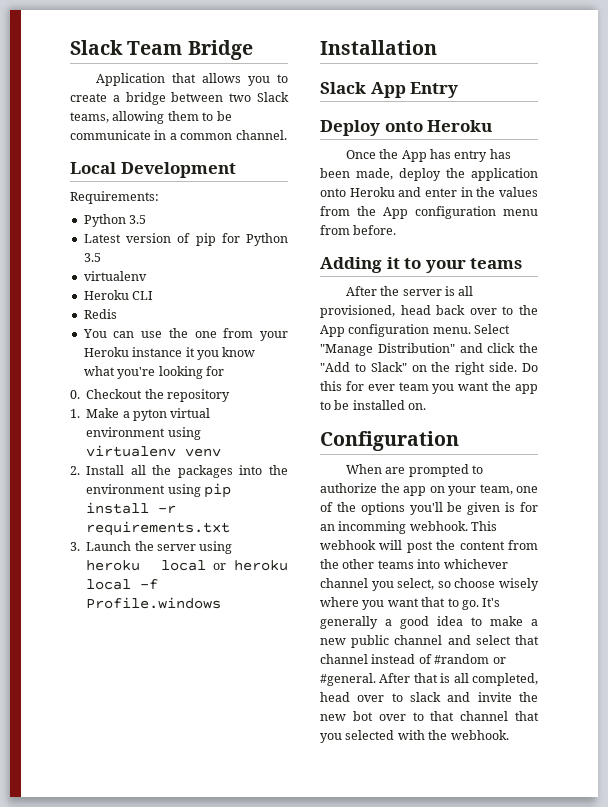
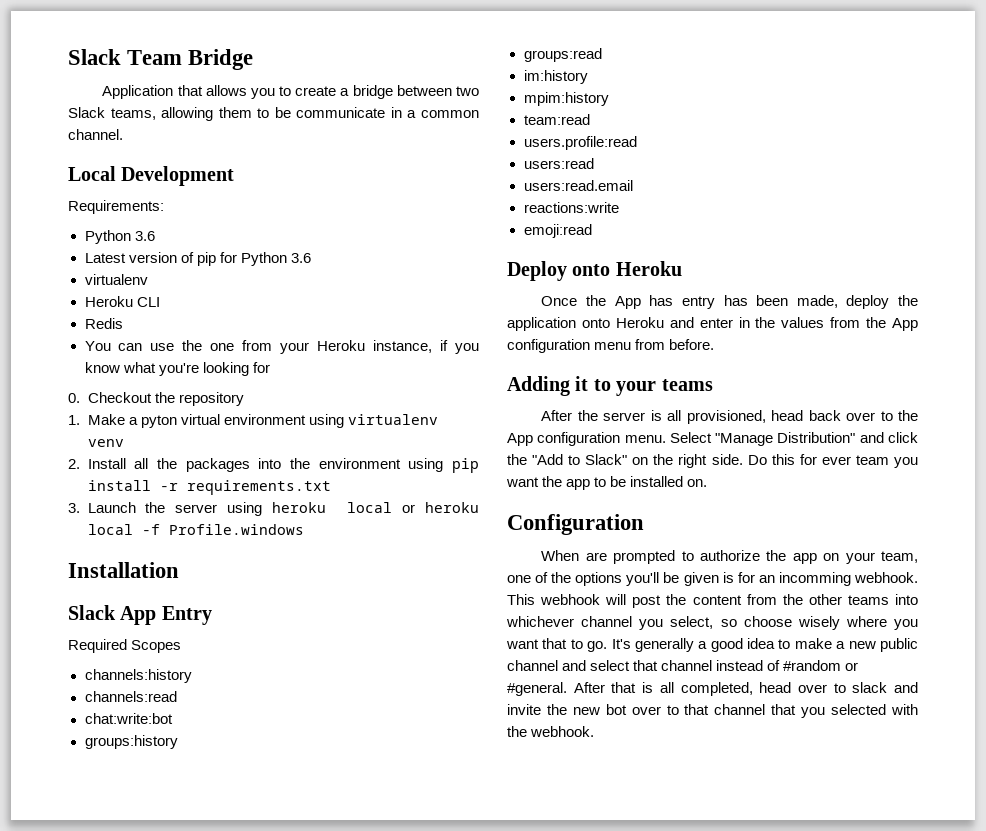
  Requirements:
- Python 3.5
+ Python 3.6
- Latest version of pip for Python 3.5
+ Latest version of pip for Python 3.6
- You can use the one from your Heroku instance it you know what you're looking for
+ You can use the one from your Heroku instance, if you know what you're looking for
+ Required Scopes
+ channels:history
+ channels:read
+ chat:write:bot
+ groups:history
+ groups:read
+ im:history
+ mpim:history
+ team:read
+ users.profile:read
+ users:read
+ users:read.email
+ reactions:write
+ emoji:read

